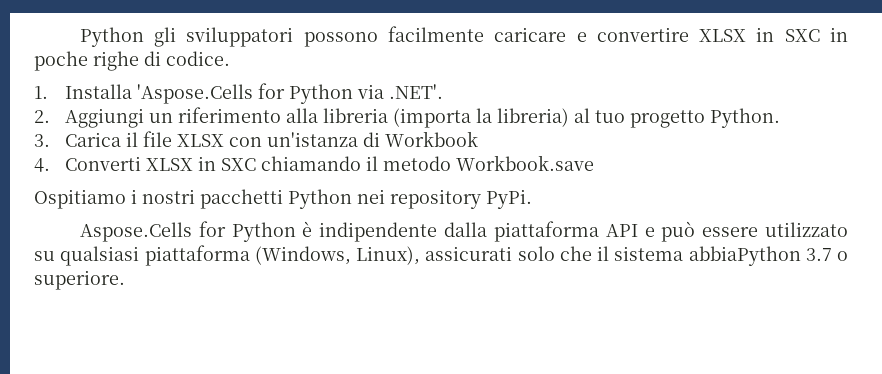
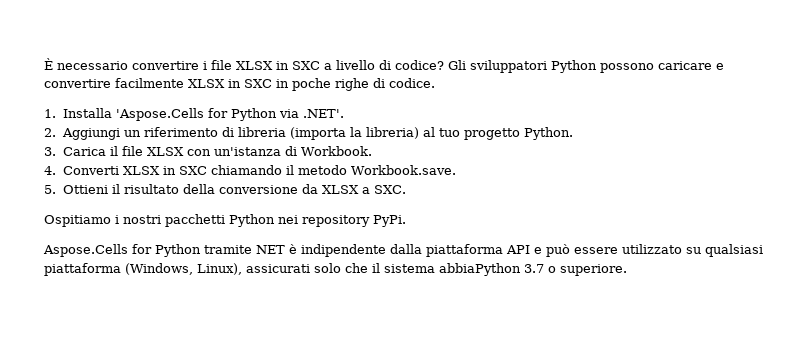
- Python gli sviluppatori possono facilmente caricare e convertire XLSX in SXC in poche righe di codice.
+ È necessario convertire i file XLSX in SXC a livello di codice? Gli sviluppatori Python possono caricare e convertire facilmente XLSX in SXC in poche righe di codice.
- 2. Aggiungi un riferimento alla libreria (importa la libreria) al tuo progetto Python.
+ 2. Aggiungi un riferimento di libreria (importa la libreria) al tuo progetto Python.
- 3. Carica il file XLSX con un'istanza di Workbook
+ 3. Carica il file XLSX con un'istanza di Workbook.
- 4. Converti XLSX in SXC chiamando il metodo Workbook.save
+ 4. Converti XLSX in SXC chiamando il metodo Workbook.save.
+ 5. Ottieni il risultato della conversione da XLSX a SXC.
- Aspose.Cells for Python è indipendente dalla piattaforma API e può essere utilizzato su qualsiasi piattaforma (Windows, Linux), assicurati solo che il sistema abbiaPython 3.7 o superiore.
+ Aspose.Cells for Python tramite NET è indipendente dalla piattaforma API e può essere utilizzato su qualsiasi piattaforma (Windows, Linux), assicurati solo che il sistema abbiaPython 3.7 o superiore.

